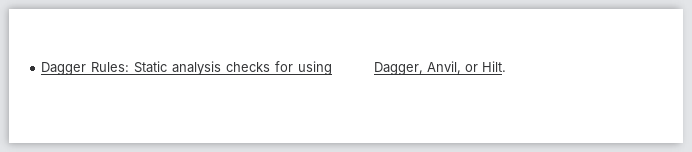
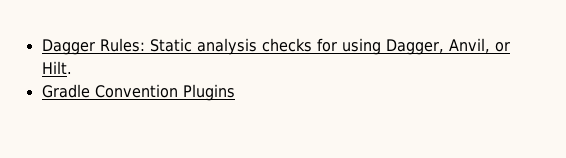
+ Gradle Convention Plugins

